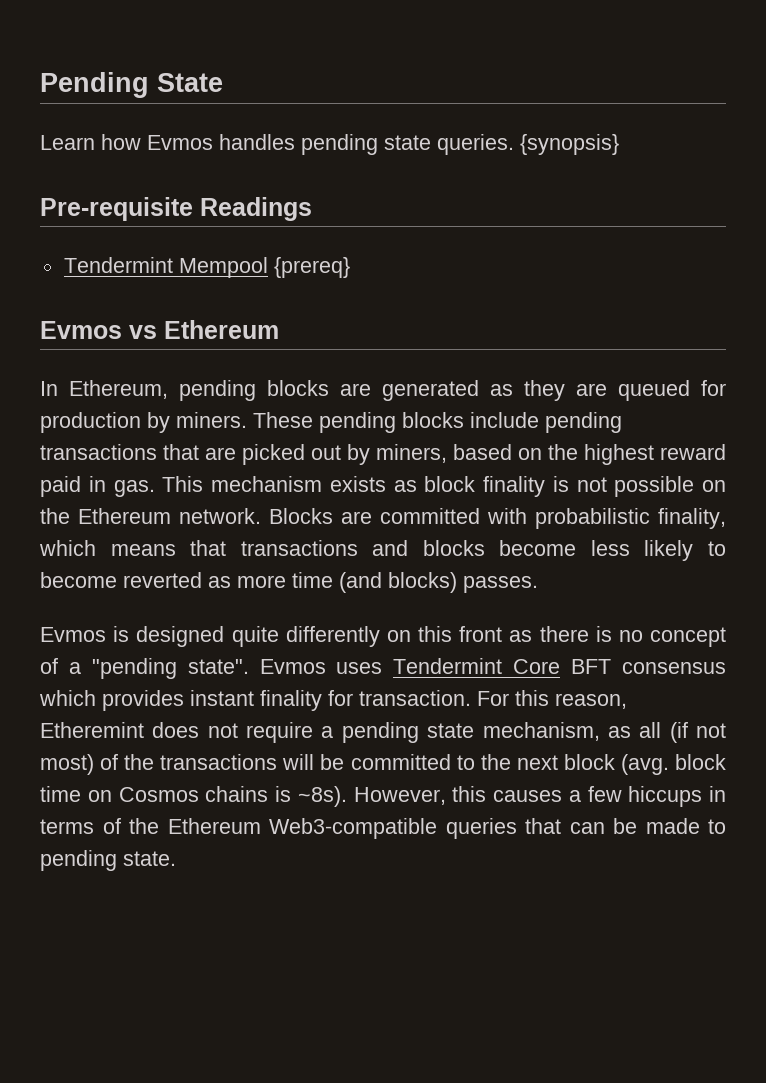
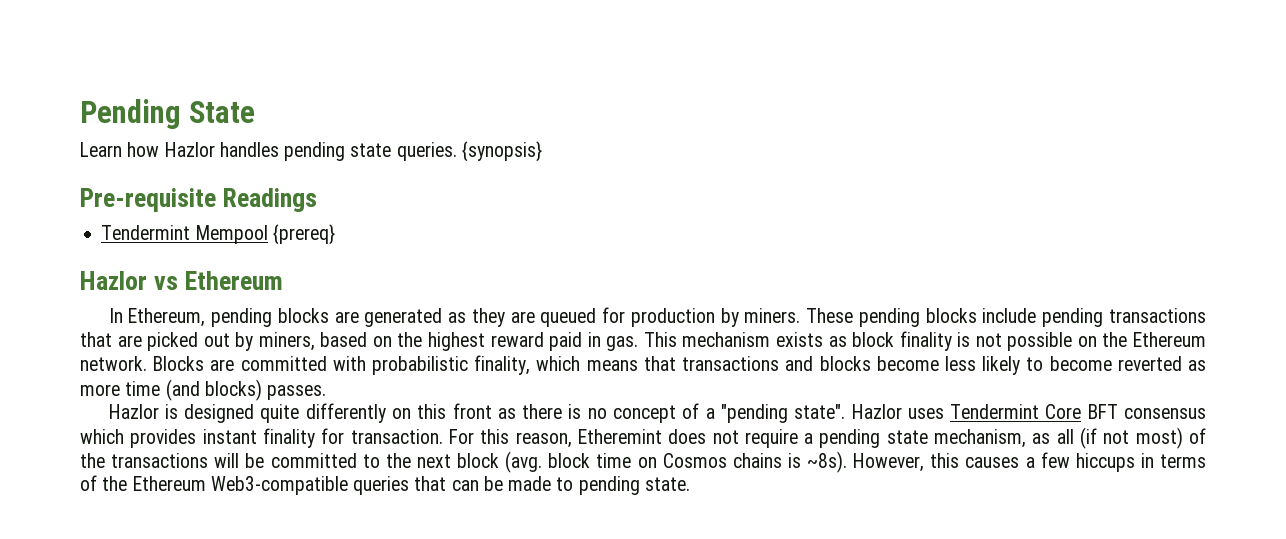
- Learn how Evmos handles pending state queries.
+ Learn how Hazlor handles pending state queries.
- Evmos vs Ethereum
+ Hazlor vs Ethereum
- Evmos is designed quite differently on this front as there is no concept of a "pending state".
+ Hazlor is designed quite differently on this front as there is no concept of a "pending state".
- Evmos uses Tendermint Core BFT consensus which provides instant finality for transaction.
+ Hazlor uses Tendermint Core BFT consensus which provides instant finality for transaction.

